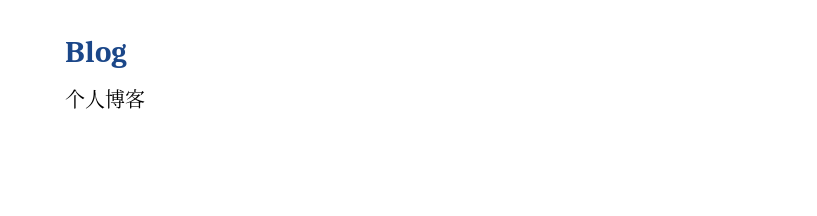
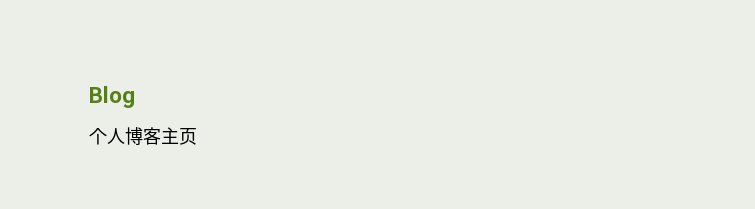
- 个人博客
+ 个人博客主页

